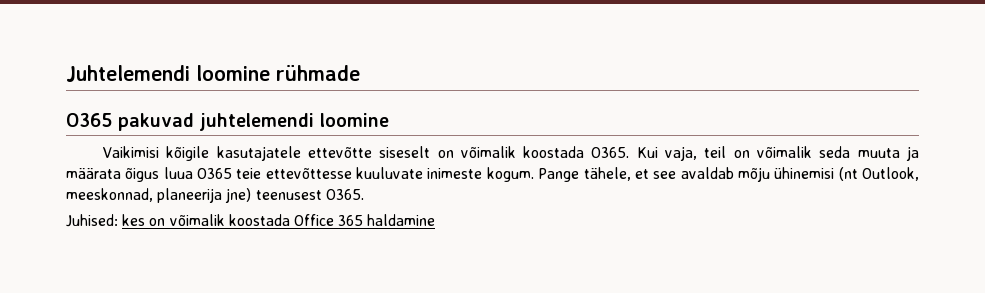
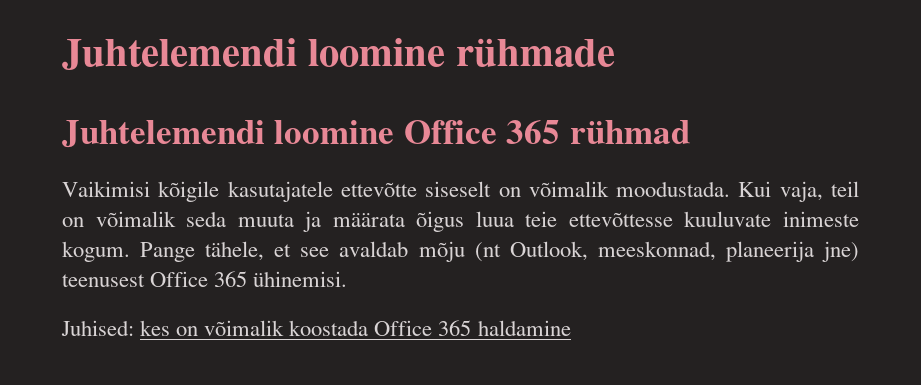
- O365 pakuvad juhtelemendi loomine
+ Juhtelemendi loomine Office 365 rühmad
- Vaikimisi kõigile kasutajatele ettevõtte siseselt on võimalik koostada O365.
+ Vaikimisi kõigile kasutajatele ettevõtte siseselt on võimalik moodustada.
- Kui vaja, teil on võimalik seda muuta ja määrata õigus luua O365 teie ettevõttesse kuuluvate inimeste kogum.
+ Kui vaja, teil on võimalik seda muuta ja määrata õigus luua teie ettevõttesse kuuluvate inimeste kogum.
- Pange tähele, et see avaldab mõju ühinemisi (nt Outlook, meeskonnad, planeerija jne) teenusest O365.
+ Pange tähele, et see avaldab mõju (nt Outlook, meeskonnad, planeerija jne) teenusest Office 365 ühinemisi.

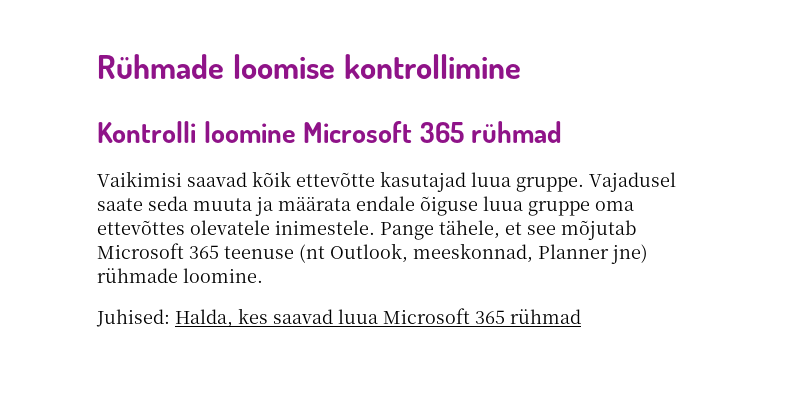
- Juhtelemendi loomine rühmade
- Juhtelemendi loomine Office 365 rühmad
- Vaikimisi kõigile kasutajatele ettevõtte siseselt on võimalik moodustada. Kui vaja, teil on võimalik seda muuta ja määrata õigus luua teie ettevõttesse kuuluvate inimeste kogum. Pange tähele, et see avaldab mõju (nt Outlook, meeskonnad, planeerija jne) teenusest Office 365 ühinemisi.
- Juhised: kes on võimalik koostada Office 365 haldamine
+ Rühmade loomise kontrollimine
+ Kontrolli loomine Microsoft 365 rühmad
+ Vaikimisi saavad kõik ettevõtte kasutajad luua gruppe. Vajadusel saate seda muuta ja määrata endale õiguse luua gruppe oma ettevõttes olevatele inimestele. Pange tähele, et see mõjutab Microsoft 365 teenuse (nt Outlook, meeskonnad, Planner jne) rühmade loomine.
+ Juhised: Halda, kes saavad luua Microsoft 365 rühmad

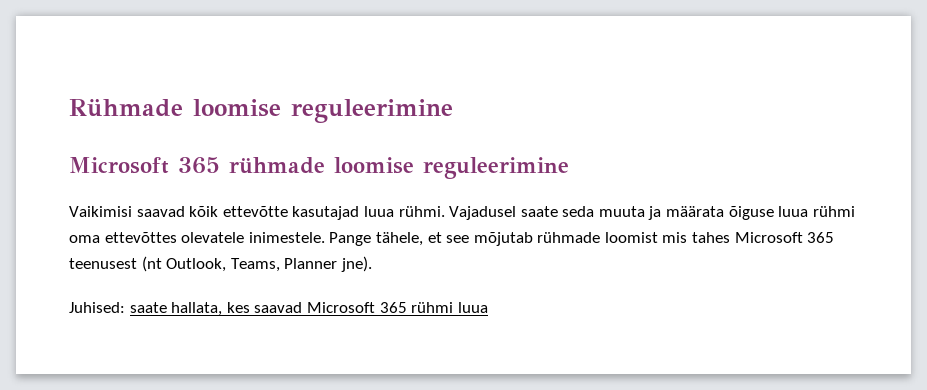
- Rühmade loomise kontrollimine
- Kontrolli loomine Microsoft 365 rühmad
+ Rühmade loomise reguleerimine
+ Microsoft 365 rühmade loomise reguleerimine
- Vaikimisi saavad kõik ettevõtte kasutajad luua gruppe.
+ Vaikimisi saavad kõik ettevõtte kasutajad luua rühmi.
- Vajadusel saate seda muuta ja määrata endale õiguse luua gruppe oma ettevõttes olevatele inimestele.
+ Vajadusel saate seda muuta ja määrata õiguse luua rühmi oma ettevõttes olevatele inimestele.
- Pange tähele, et see mõjutab Microsoft 365 teenuse (nt Outlook, meeskonnad, Planner jne) rühmade loomine.
+ Pange tähele, et see mõjutab rühmade loomist mis tahes Microsoft 365 teenusest (nt Outlook, Teams, Planner jne).
- Juhised: Halda, kes saavad luua Microsoft 365 rühmad
+ Juhised: saate hallata, kes saavad Microsoft 365 rühmi luua

